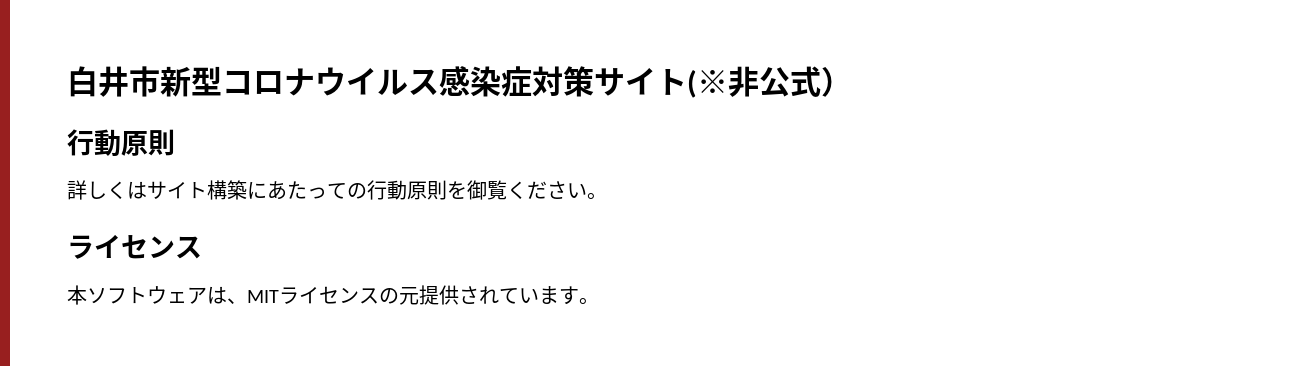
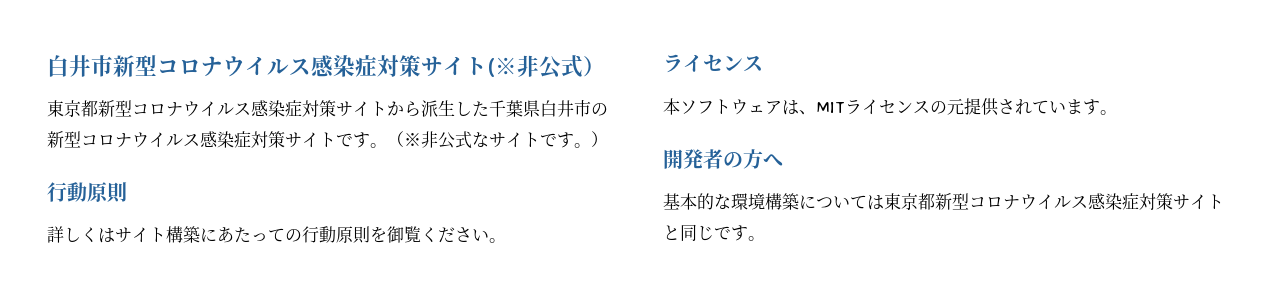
+ 東京都新型コロナウイルス感染症対策サイトから派生した千葉県白井市の新型コロナウイルス感染症対策サイトです。（※非公式なサイトです。）
+ 開発者の方へ
+ 基本的な環境構築については東京都新型コロナウイルス感染症対策サイトと同じです。

